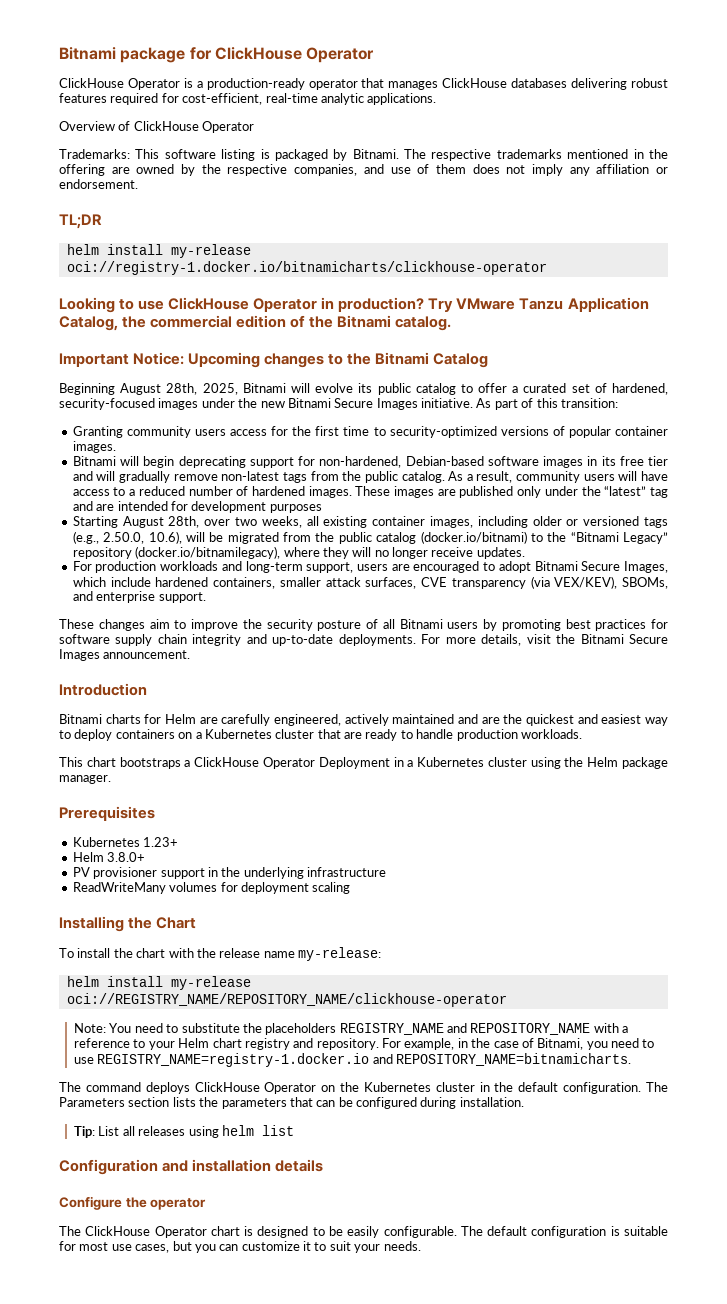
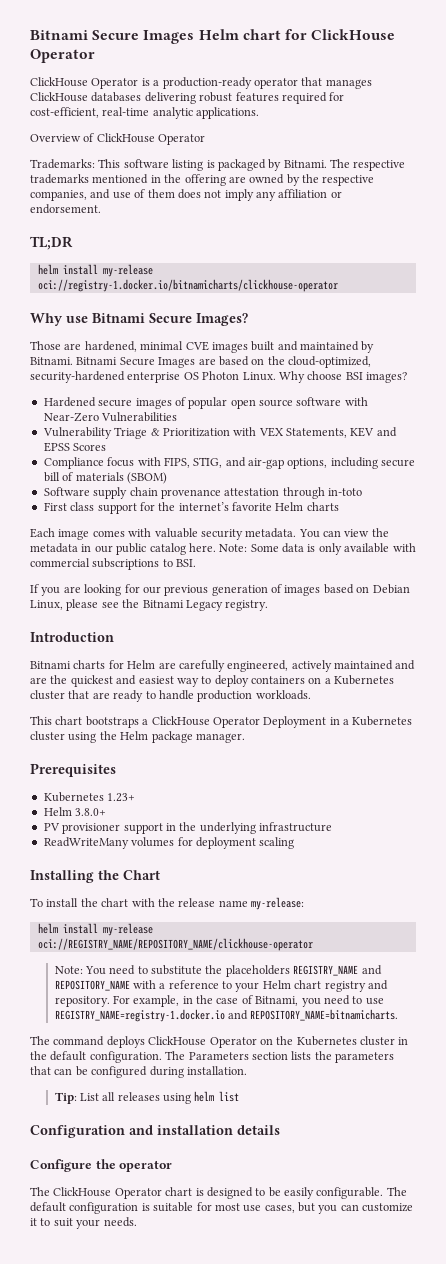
- Bitnami package for ClickHouse Operator
+ Bitnami Secure Images Helm chart for ClickHouse Operator
- Looking to use ClickHouse Operator in production? Try VMware Tanzu Application Catalog, the commercial edition of the Bitnami catalog.
- Important Notice: Upcoming changes to the Bitnami Catalog
- Beginning August 28th, 2025, Bitnami will evolve its public catalog to offer a curated set of hardened, security-focused images under the new Bitnami Secure Images initiative. As part of this transition:
- Granting community users access for the first time to security-optimized versions of popular container images.
- Bitnami will begin deprecating support for non-hardened, Debian-based software images in its free tier and will gradually remove non-latest tags from the public catalog. As a result, community users will have access to a reduced number of hardened images. These images are published only under the “latest” tag and are intended for development purposes
- Starting August 28th, over two weeks, all existing container images, including older or versioned tags (e.g., 2.50.0, 10.6), will be migrated from the public catalog (docker.io/bitnami) to the “Bitnami Legacy” repository (docker.io/bitnamilegacy), where they will no longer receive updates.
- For production workloads and long-term support, users are encouraged to adopt Bitnami Secure Images, which include hardened containers, smaller attack surfaces, CVE transparency (via VEX/KEV), SBOMs, and enterprise support.
- These changes aim to improve the security posture of all Bitnami users by promoting best practices for software supply chain integrity and up-to-date deployments. For more details, visit the Bitnami Secure Images announcement.
+ Why use Bitnami Secure Images?
+ Those are hardened, minimal CVE images built and maintained by Bitnami. Bitnami Secure Images are based on the cloud-optimized, security-hardened enterprise OS Photon Linux. Why choose BSI images?
+ Hardened secure images of popular open source software with Near-Zero Vulnerabilities
+ Vulnerability Triage & Prioritization with VEX Statements, KEV and EPSS Scores
+ Compliance focus with FIPS, STIG, and air-gap options, including secure bill of materials (SBOM)
+ Software supply chain provenance attestation through in-toto
+ First class support for the internet’s favorite Helm charts
+ Each image comes with valuable security metadata. You can view the metadata in our public catalog here. Note: Some data is only available with commercial subscriptions to BSI.
+ If you are looking for our previous generation of images based on Debian Linux, please see the Bitnami Legacy registry.

